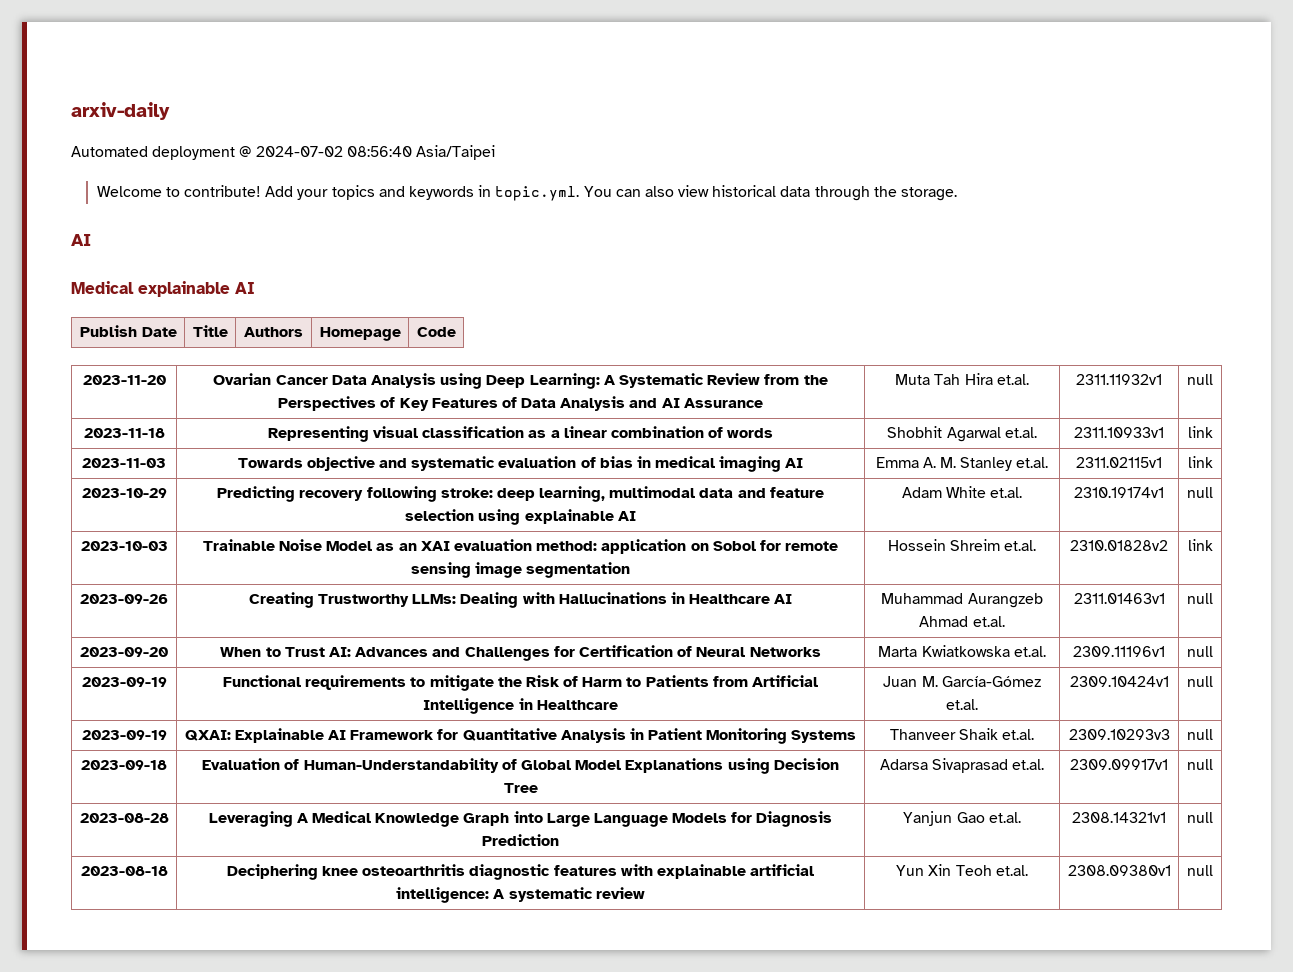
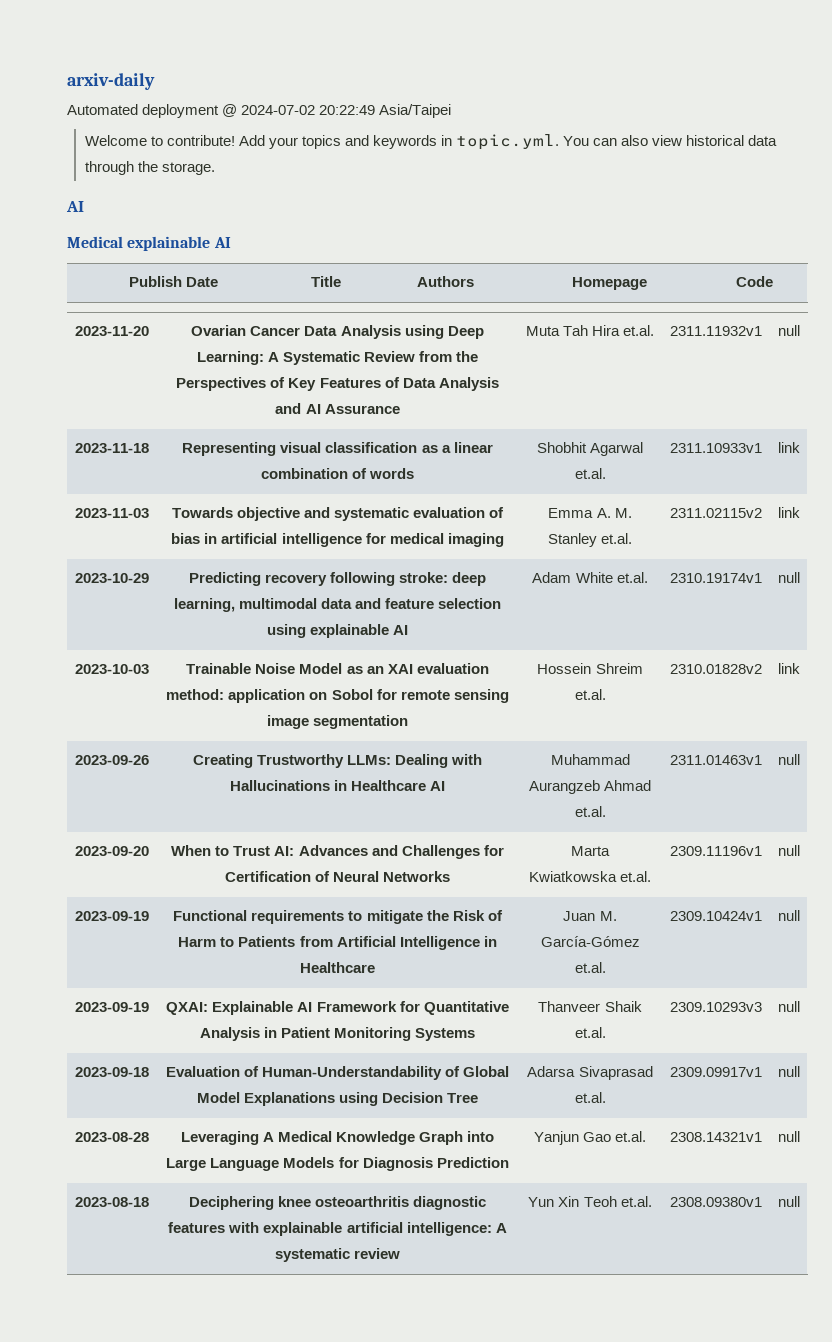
- Automated deployment @ 2024-07-02 08:56:40 Asia/Taipei
+ Automated deployment @ 2024-07-02 20:22:49 Asia/Taipei
- 2023-11-03 | Towards objective and systematic evaluation of bias in medical imaging AI | Emma A. M. Stanley et.al. | 2311.02115v1 | link
+ 2023-11-03 | Towards objective and systematic evaluation of bias in artificial intelligence for medical imaging | Emma A. M. Stanley et.al. | 2311.02115v2 | link

